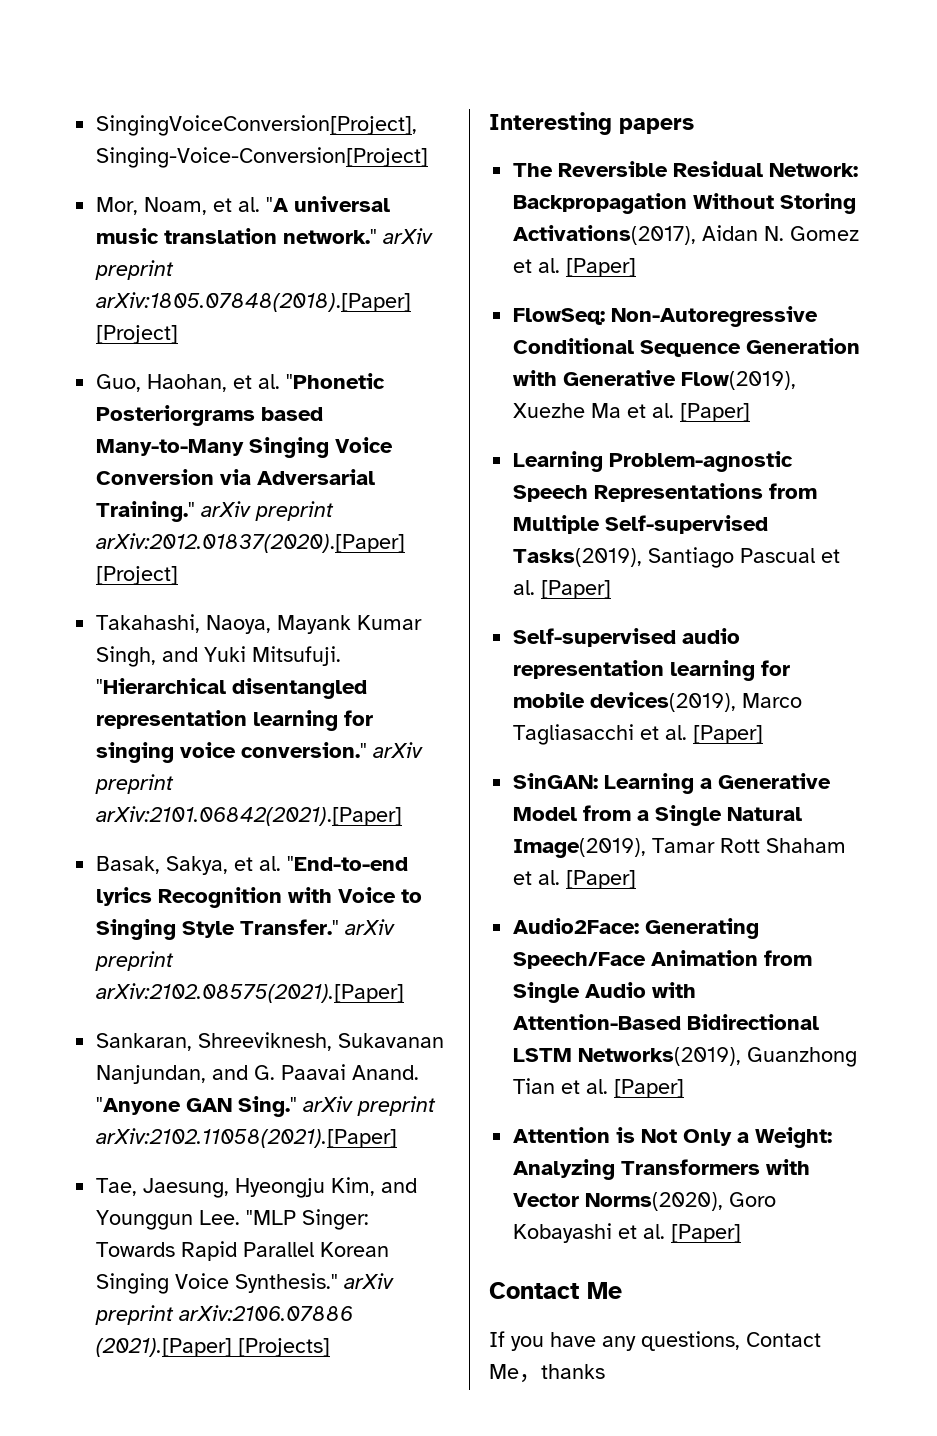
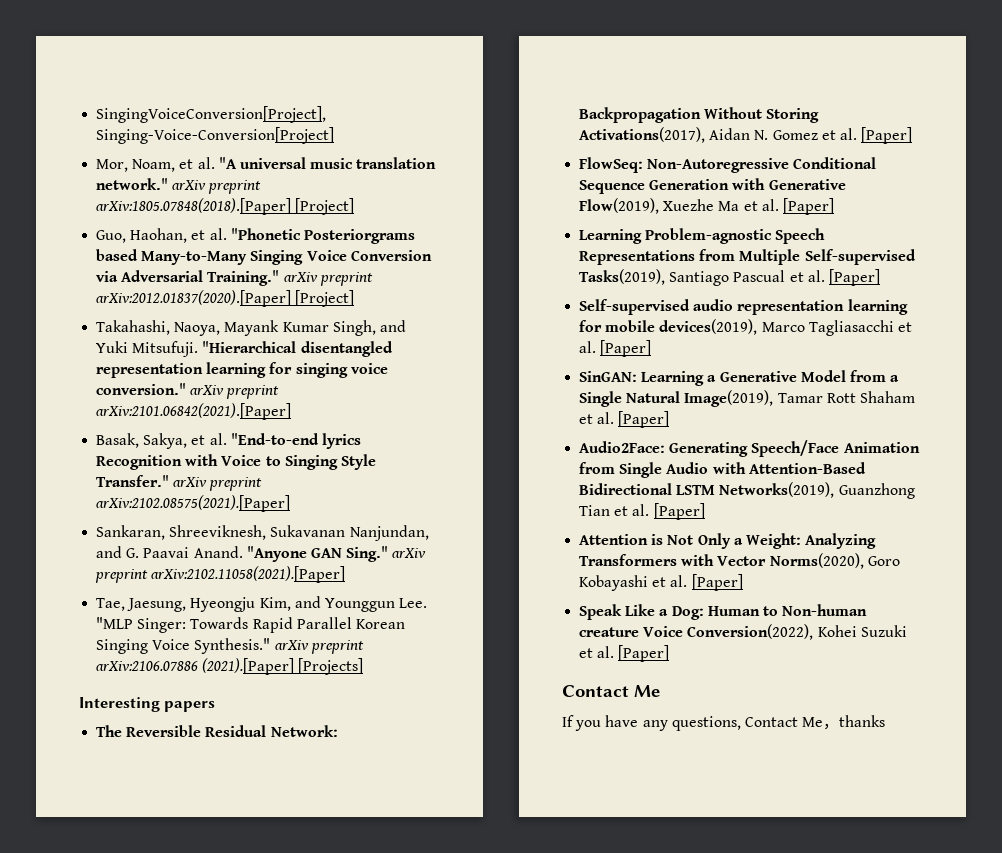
+ Speak Like a Dog: Human to Non-human creature Voice Conversion(2022), Kohei Suzuki et al. [Paper]

